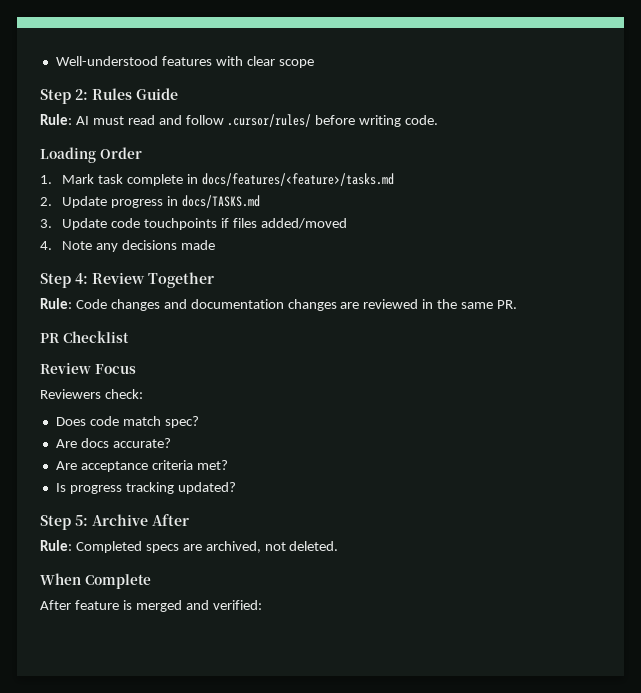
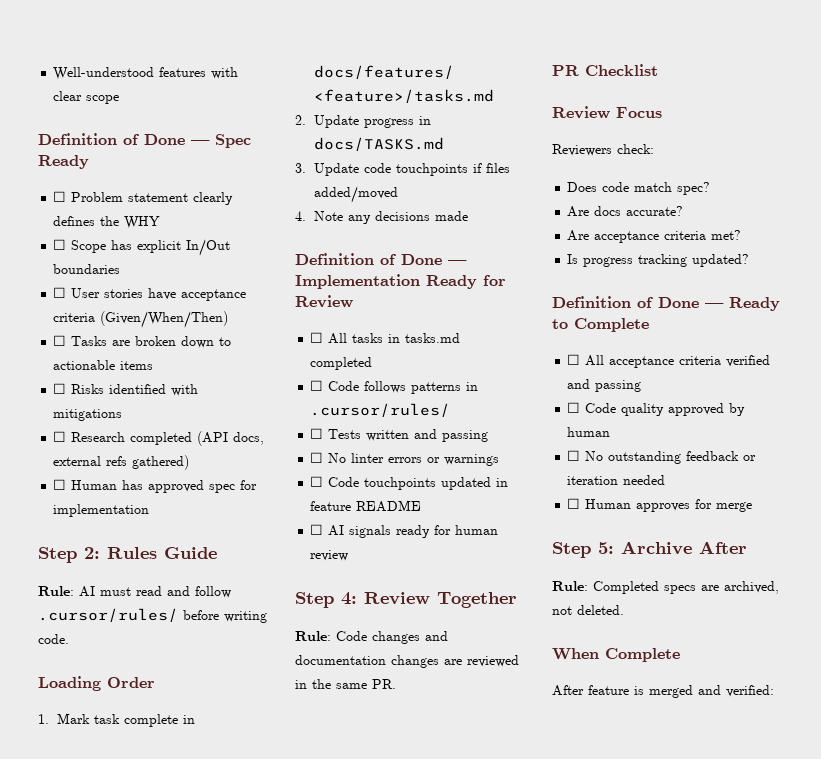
+ Definition of Done — Spec Ready
+ ☐ Problem statement clearly defines the WHY
+ ☐ Scope has explicit In/Out boundaries
+ ☐ User stories have acceptance criteria (Given/When/Then)
+ ☐ Tasks are broken down to actionable items
+ ☐ Risks identified with mitigations
+ ☐ Research completed (API docs, external refs gathered)
+ ☐ Human has approved spec for implementation
+ Definition of Done — Implementation Ready for Review
+ ☐ All tasks in tasks.md completed
+ ☐ Code follows patterns in .cursor/rules/
+ ☐ Tests written and passing
+ ☐ No linter errors or warnings
+ ☐ Code touchpoints updated in feature README
+ ☐ AI signals ready for human review
+ Definition of Done — Ready to Complete
+ ☐ All acceptance criteria verified and passing
+ ☐ Code quality approved by human
+ ☐ No outstanding feedback or iteration needed
+ ☐ Human approves for merge

